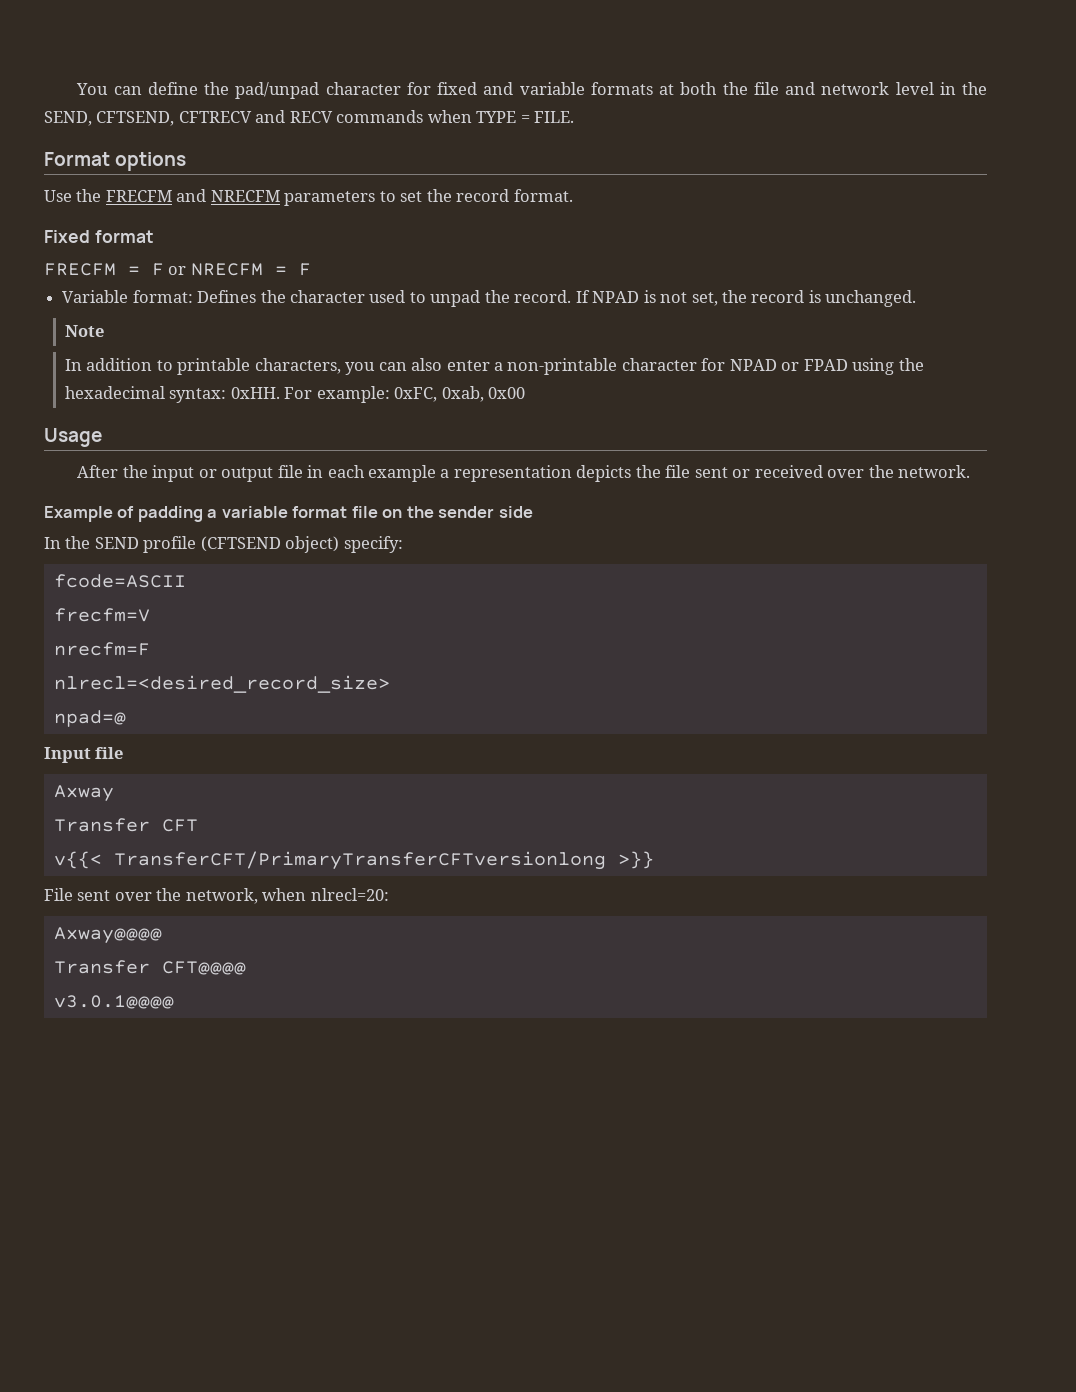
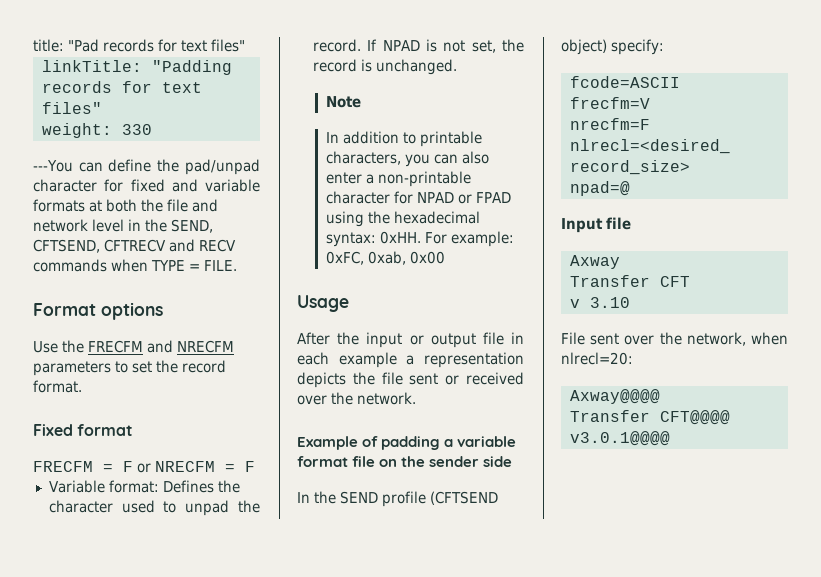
- You can define the pad/unpad character for fixed and variable formats at both the file and network level in the SEND, CFTSEND, CFTRECV and RECV commands when TYPE = FILE.
+ title: "Pad records for text files"
+ linkTitle: "Padding records for text files"
+ weight: 330
+ ---You can define the pad/unpad character for fixed and variable formats at both the file and network level in the SEND, CFTSEND, CFTRECV and RECV commands when TYPE = FILE.
- v{{< TransferCFT/PrimaryTransferCFTversionlong >}}
+ v 3.10

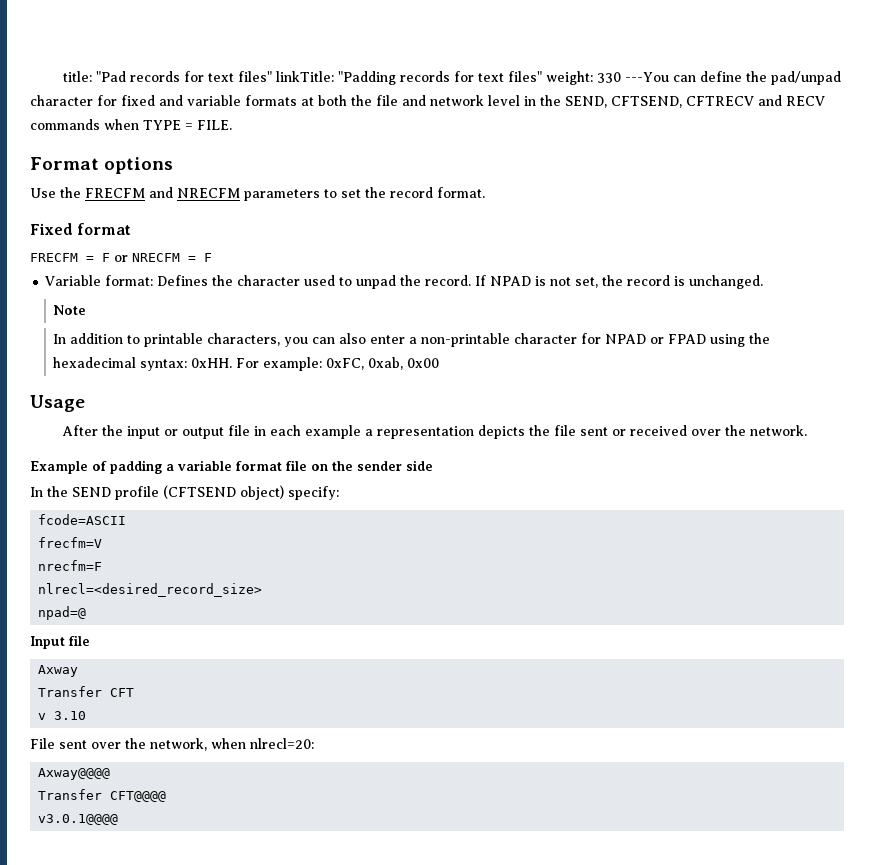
- title: "Pad records for text files"
- linkTitle: "Padding records for text files"
- weight: 330
- ---You can define the pad/unpad character for fixed and variable formats at both the file and network level in the SEND, CFTSEND, CFTRECV and RECV commands when TYPE = FILE.
+ title: "Pad records for text files" linkTitle: "Padding records for text files" weight: 330 ---You can define the pad/unpad character for fixed and variable formats at both the file and network level in the SEND, CFTSEND, CFTRECV and RECV commands when TYPE = FILE.

